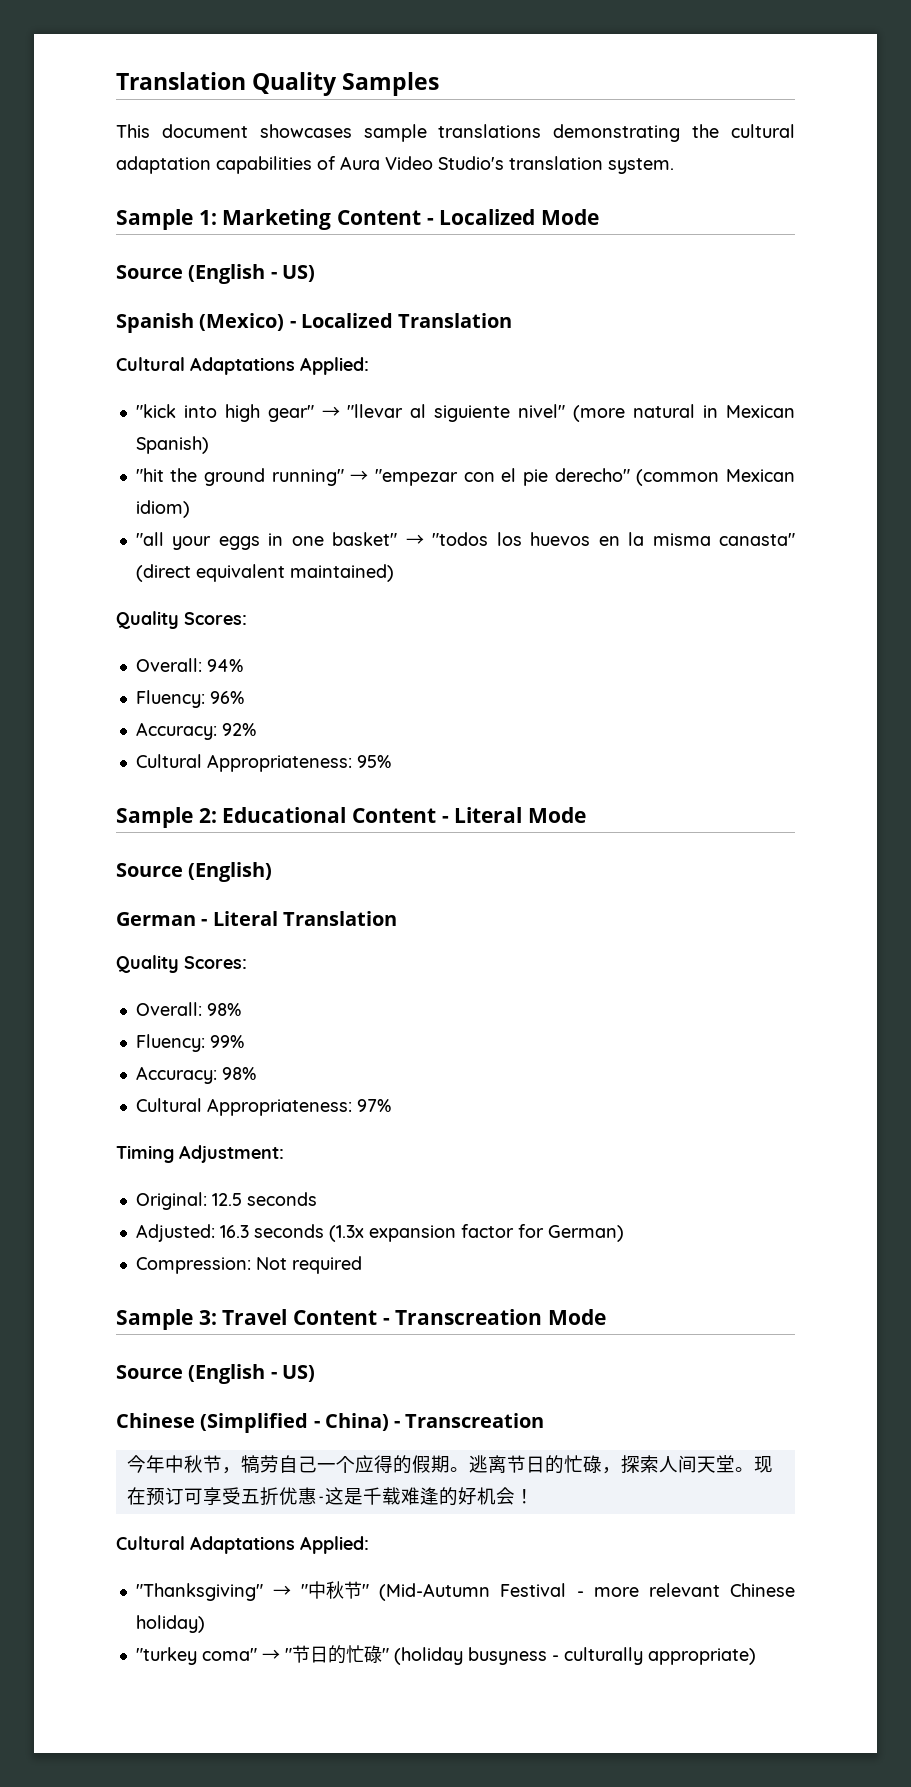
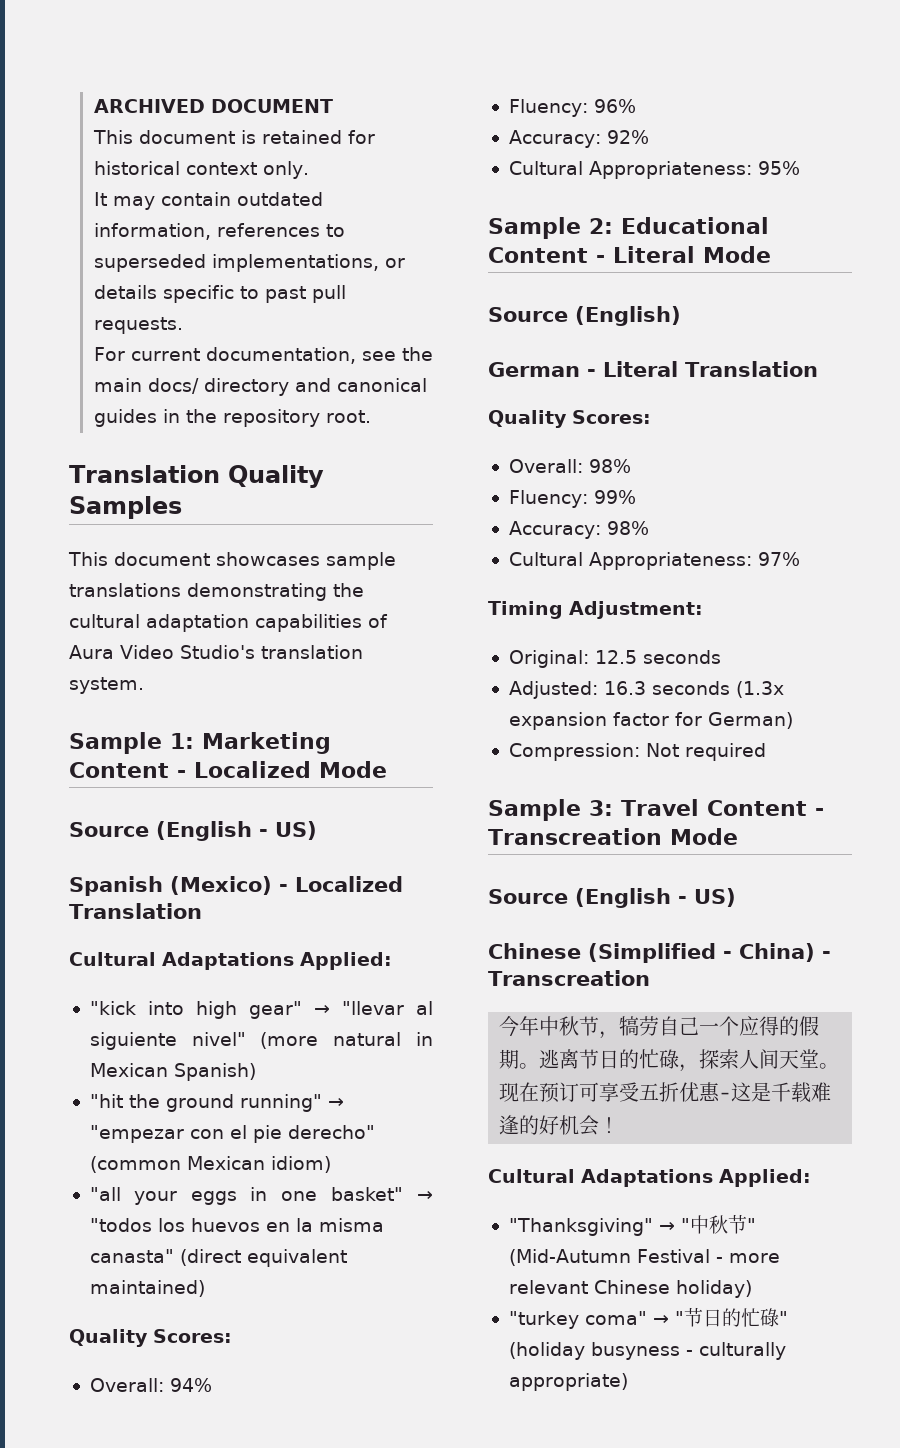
+ ARCHIVED DOCUMENT
+ This document is retained for historical context only.
+ It may contain outdated information, references to superseded implementations, or details specific to past pull requests.
+ For current documentation, see the main docs/ directory and canonical guides in the repository root.

